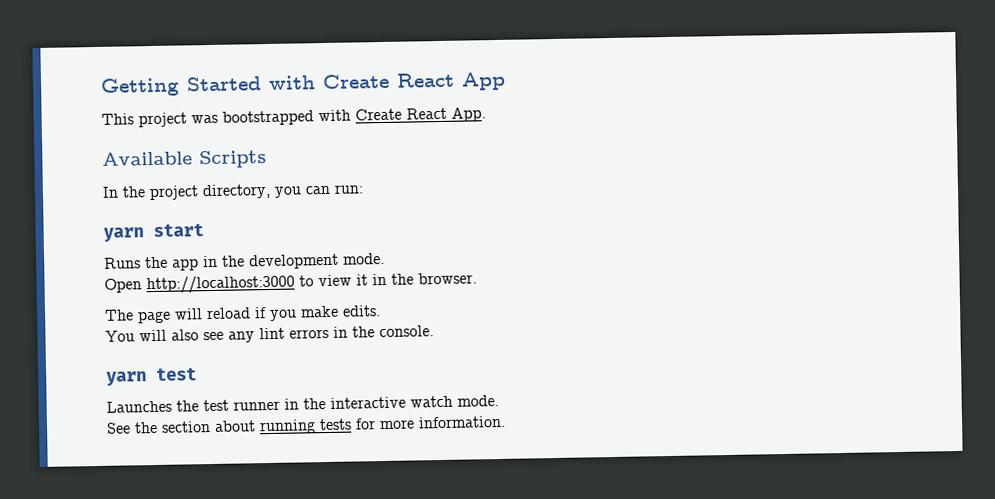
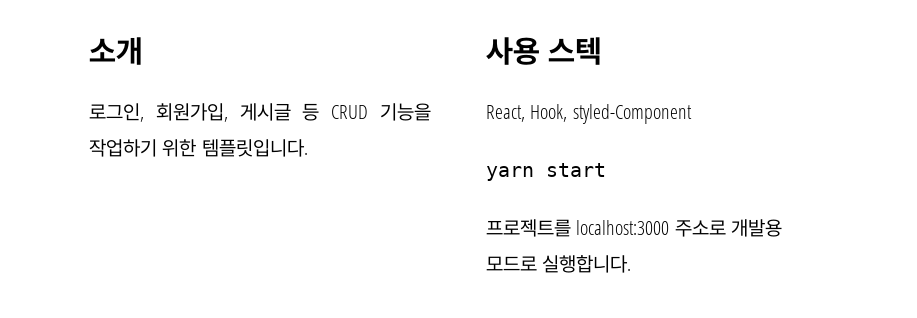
- Getting Started with Create React App
- This project was bootstrapped with Create React App.
- Available Scripts
- In the project directory, you can run:
+ 소개
+ 로그인, 회원가입, 게시글 등 CRUD 기능을 작업하기 위한 템플릿입니다.
+ 사용 스텍
+ React, Hook, styled-Component
  yarn start
- Runs the app in the development mode.
- Open http://localhost:3000 to view it in the browser.
- The page will reload if you make edits.
- You will also see any lint errors in the console.
- yarn test
- Launches the test runner in the interactive watch mode.
- See the section about running tests for more information.
+ 프로젝트를 localhost:3000 주소로 개발용 모드로 실행합니다.

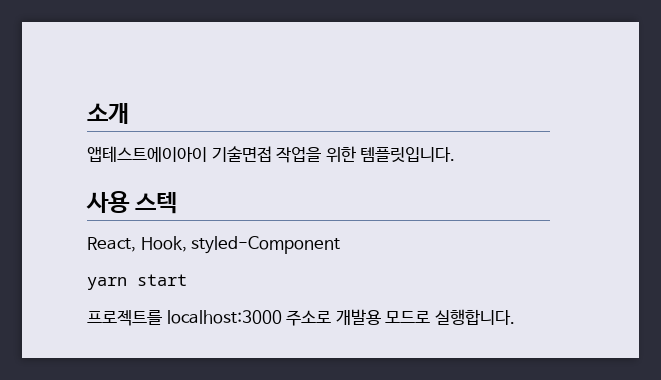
- 로그인, 회원가입, 게시글 등 CRUD 기능을 작업하기 위한 템플릿입니다.
+ 앱테스트에이아이 기술면접 작업을 위한 템플릿입니다.

